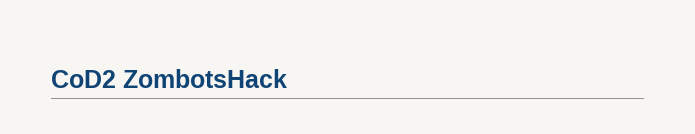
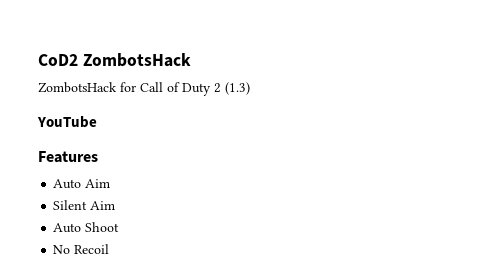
+ ZombotsHack for Call of Duty 2 (1.3)
+ YouTube
+ Features
+ Auto Aim
+ Silent Aim
+ Auto Shoot
+ No Recoil

